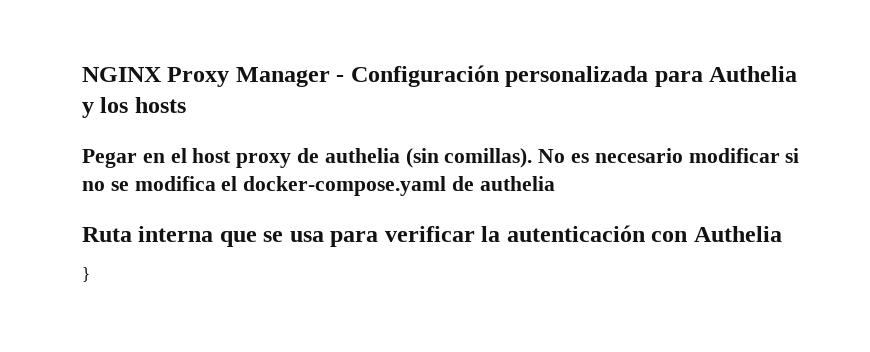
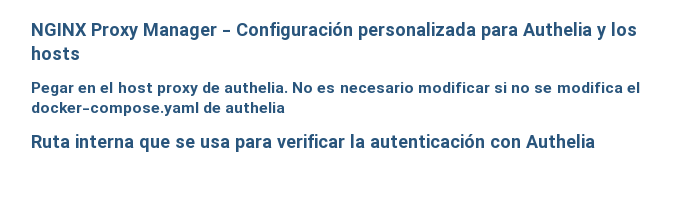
- Pegar en el host proxy de authelia (sin comillas).
+ Pegar en el host proxy de authelia.
- }

